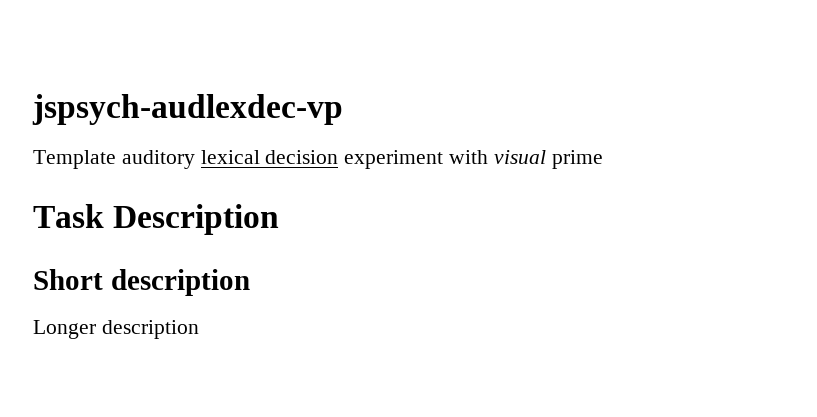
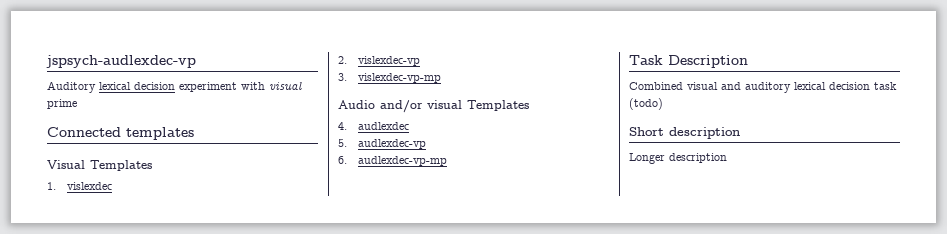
- Template auditory lexical decision experiment with visual prime
+ Auditory lexical decision experiment with visual prime
+ Connected templates
+ Visual Templates
+ 1. vislexdec
+ 2. vislexdec-vp
+ 3. vislexdec-vp-mp
+ Audio and/or visual Templates
+ 4. audlexdec
+ 5. audlexdec-vp
+ 6. audlexdec-vp-mp
  Task Description
+ Combined visual and auditory lexical decision task (todo)

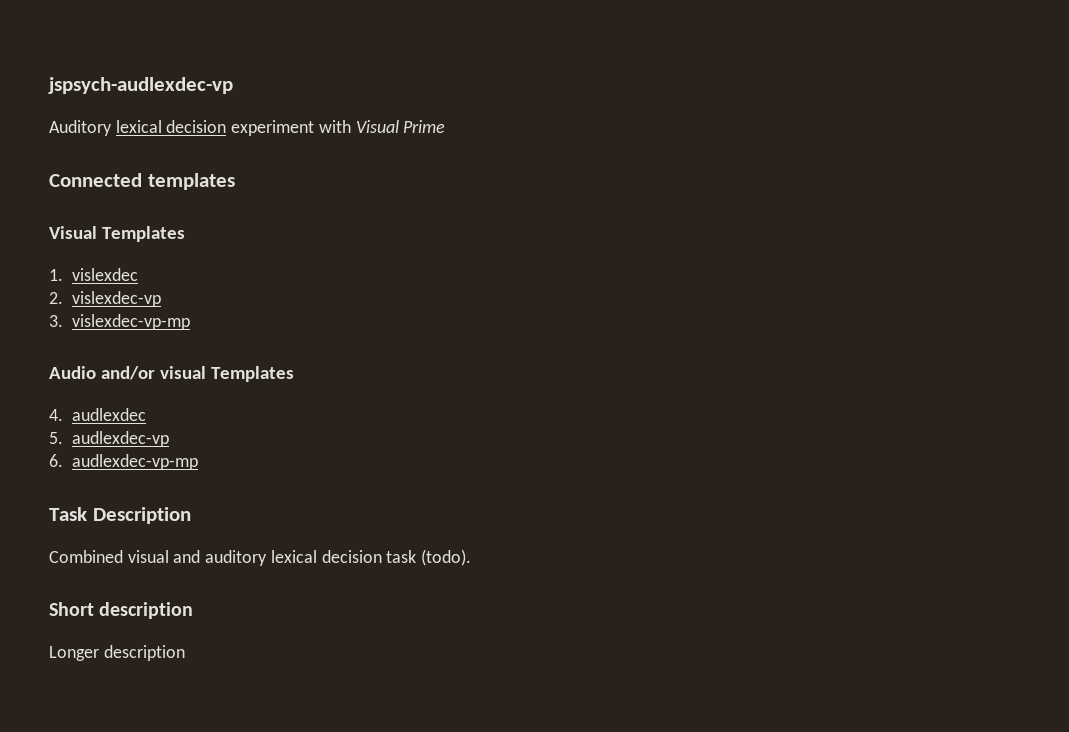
- Auditory lexical decision experiment with visual prime
+ Auditory lexical decision experiment with Visual Prime
- Combined visual and auditory lexical decision task (todo)
+ Combined visual and auditory lexical decision task (todo).

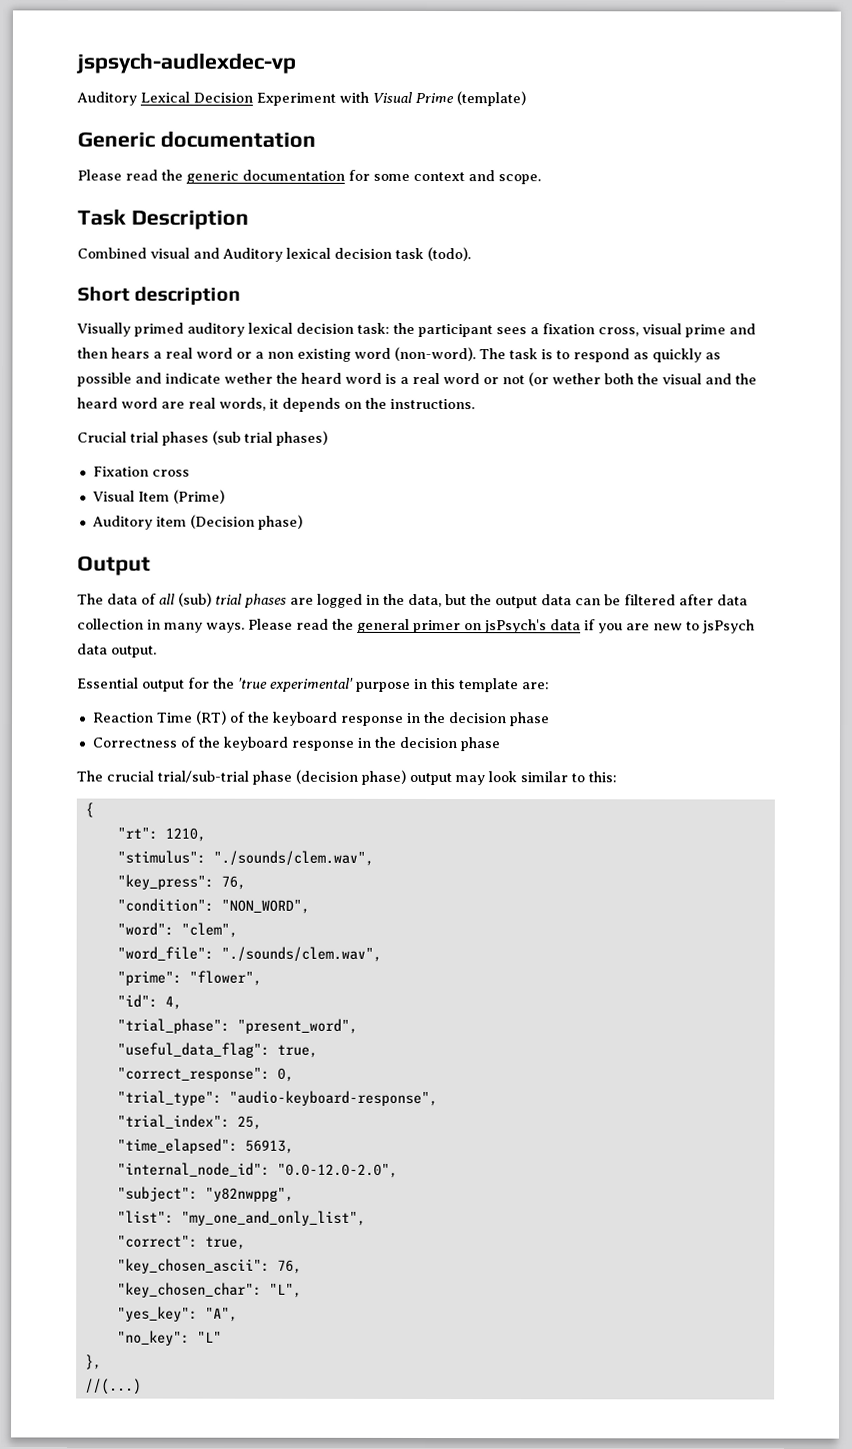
- Auditory lexical decision experiment with Visual Prime
- Connected templates
- Visual Templates
- 1. vislexdec
- 2. vislexdec-vp
- 3. vislexdec-vp-mp
- Audio and/or visual Templates
- 4. audlexdec
- 5. audlexdec-vp
- 6. audlexdec-vp-mp
+ Auditory Lexical Decision Experiment with Visual Prime (template)
+ Generic documentation
+ Please read the generic documentation for some context and scope.
- Combined visual and auditory lexical decision task (todo).
+ Combined visual and Auditory lexical decision task (todo).
- Longer description
+ Visually primed auditory lexical decision task: the participant sees a fixation cross, visual prime and then hears a real word or a non existing word (non-word). The task is to respond as quickly as possible and indicate wether the heard word is a real word or not (or wether both the visual and the heard word are real words, it depends on the instructions.
+ Crucial trial phases (sub trial phases)
+ Fixation cross
+ Visual Item (Prime)
+ Auditory item (Decision phase)
+ Output
+ The data of all (sub) trial phases are logged in the data, but the output data can be filtered after data collection in many ways. Please read the general primer on jsPsych's data if you are new to jsPsych data output.
+ Essential output for the 'true experimental' purpose in this template are:
+ Reaction Time (RT) of the keyboard response in the decision phase
+ Correctness of the keyboard response in the decision phase
+ The crucial trial/sub-trial phase (decision phase) output may look similar to this:
+ {
+ "rt": 1210,
+ "stimulus": "./sounds/clem.wav",
+ "key_press": 76,
+ "condition": "NON_WORD",
+ "word": "clem",
+ "word_file": "./sounds/clem.wav",
+ "prime": "flower",
+ "id": 4,
+ "trial_phase": "present_word",
+ "useful_data_flag": true,
+ "correct_response": 0,
+ "trial_type": "audio-keyboard-response",
+ "trial_index": 25,
+ "time_elapsed": 56913,
+ "internal_node_id": "0.0-12.0-2.0",
+ "subject": "y82nwppg",
+ "list": "my_one_and_only_list",
+ "correct": true,
+ "key_chosen_ascii": 76,
+ "key_chosen_char": "L",
+ "yes_key": "A",
+ "no_key": "L"
+ },
+ //(...)

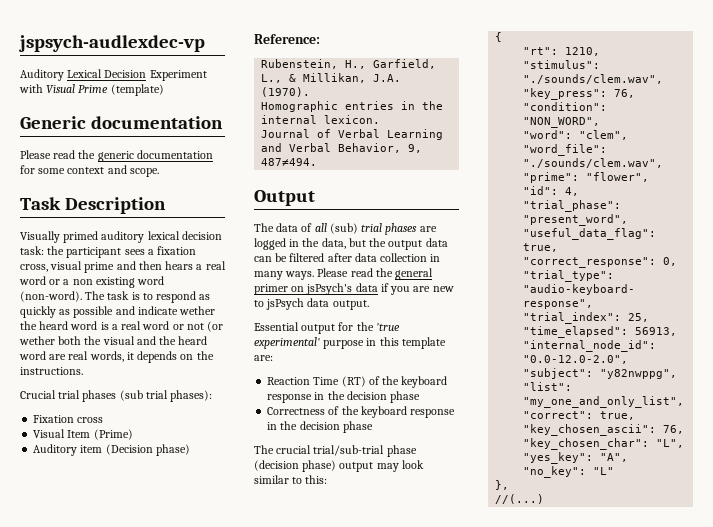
- Combined visual and Auditory lexical decision task (todo).
- Short description
- Crucial trial phases (sub trial phases)
+ Crucial trial phases (sub trial phases):
+ Reference:
+ Rubenstein, H., Garfield, L., & Millikan, J.A. (1970).
+ Homographic entries in the internal lexicon.
+ Journal of Verbal Learning and Verbal Behavior, 9, 487≠494.

